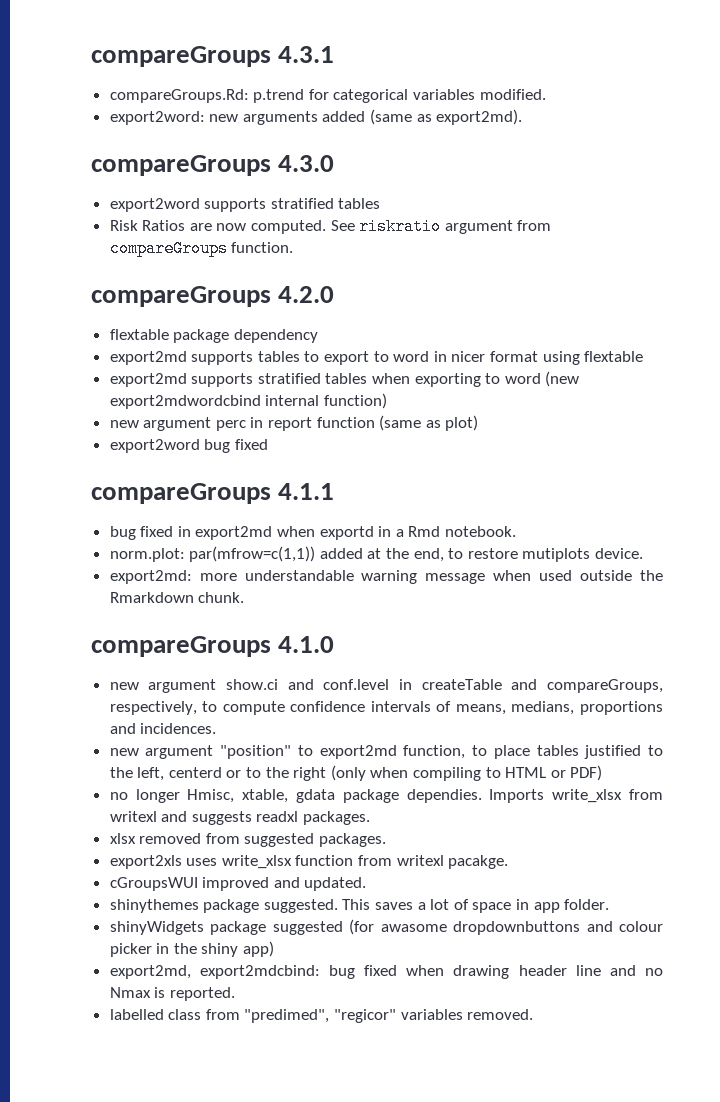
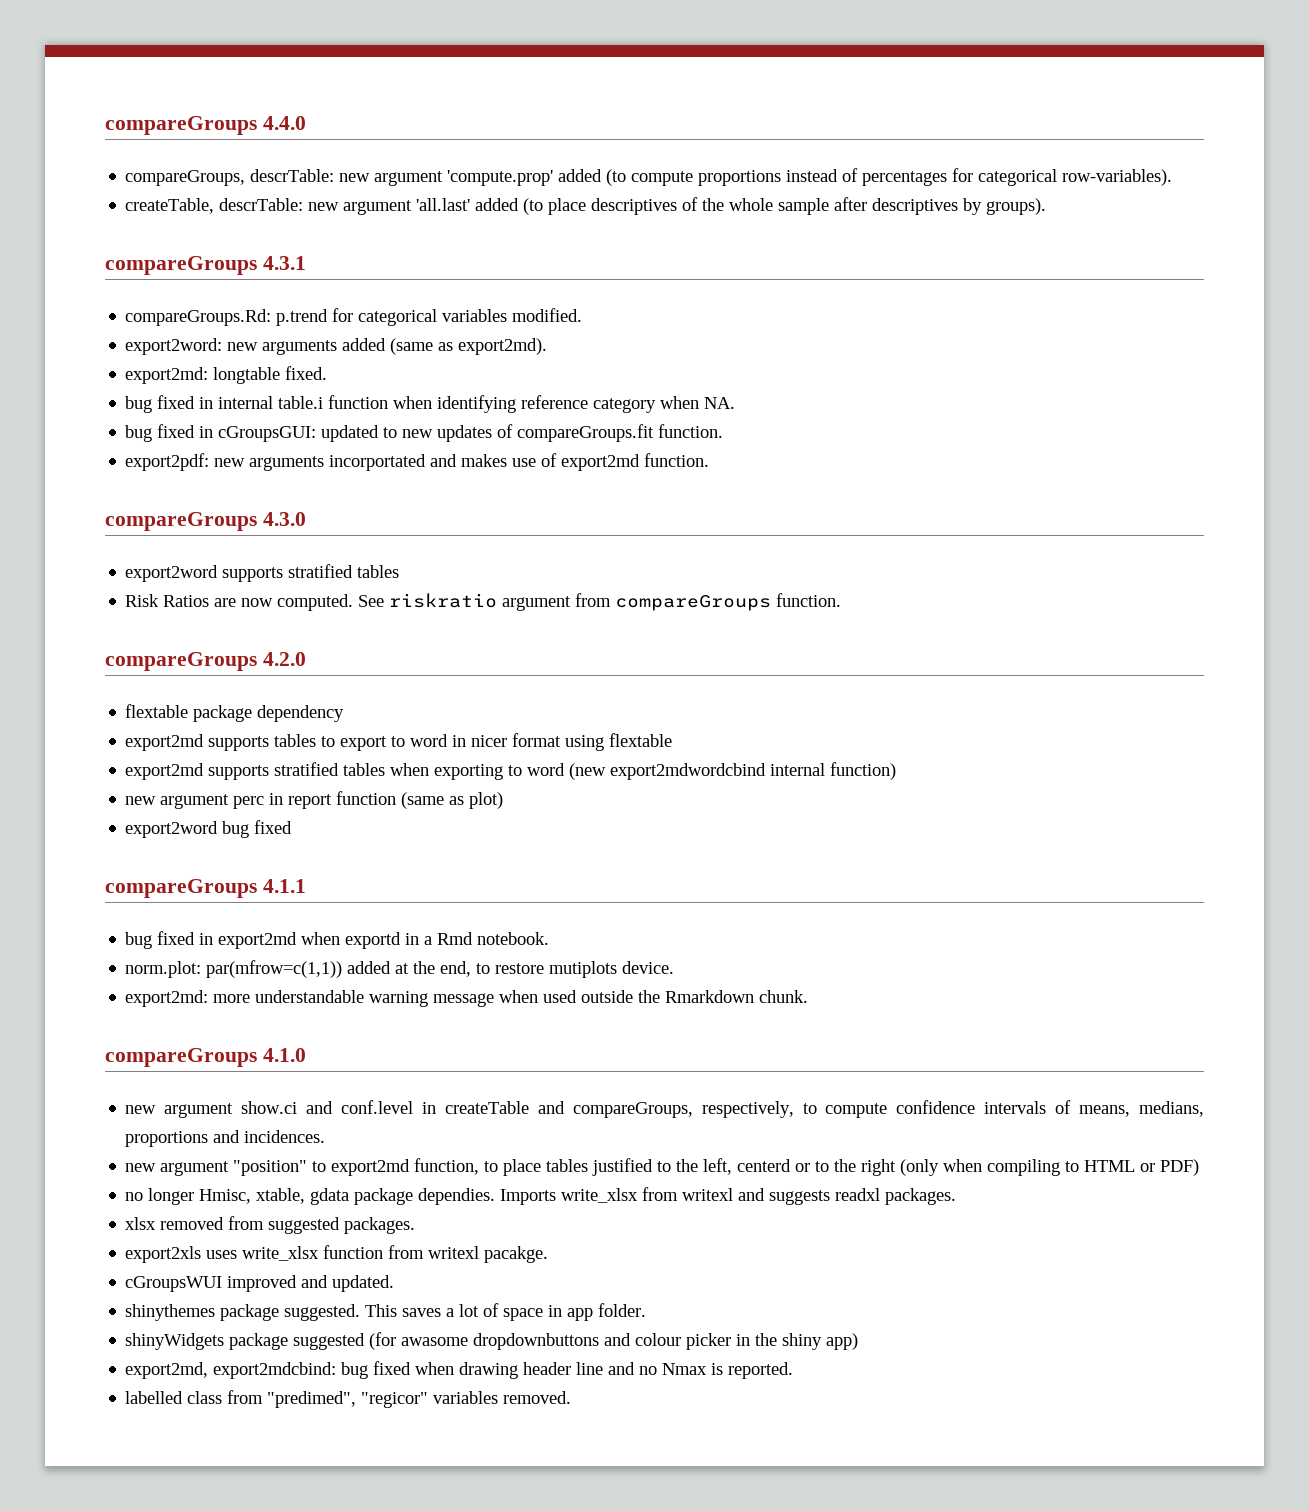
+ compareGroups 4.4.0
+ compareGroups, descrTable: new argument 'compute.prop' added (to compute proportions instead of percentages for categorical row-variables).
+ createTable, descrTable: new argument 'all.last' added (to place descriptives of the whole sample after descriptives by groups).
+ export2md: longtable fixed.
+ bug fixed in internal table.i function when identifying reference category when NA.
+ bug fixed in cGroupsGUI: updated to new updates of compareGroups.fit function.
+ export2pdf: new arguments incorportated and makes use of export2md function.

